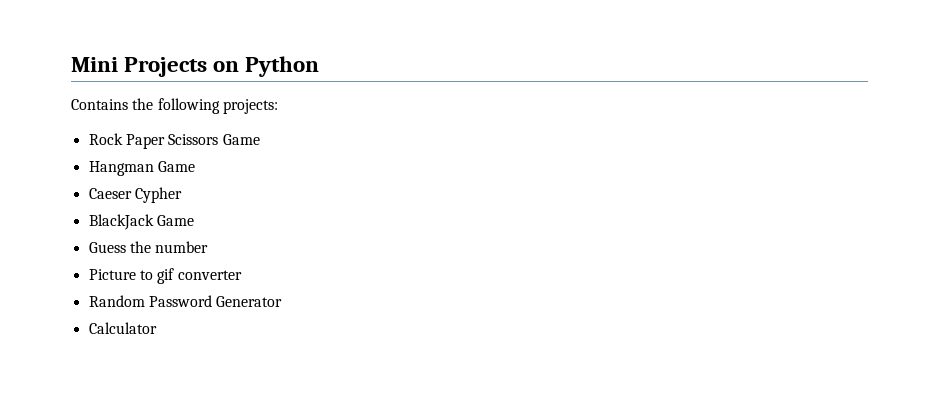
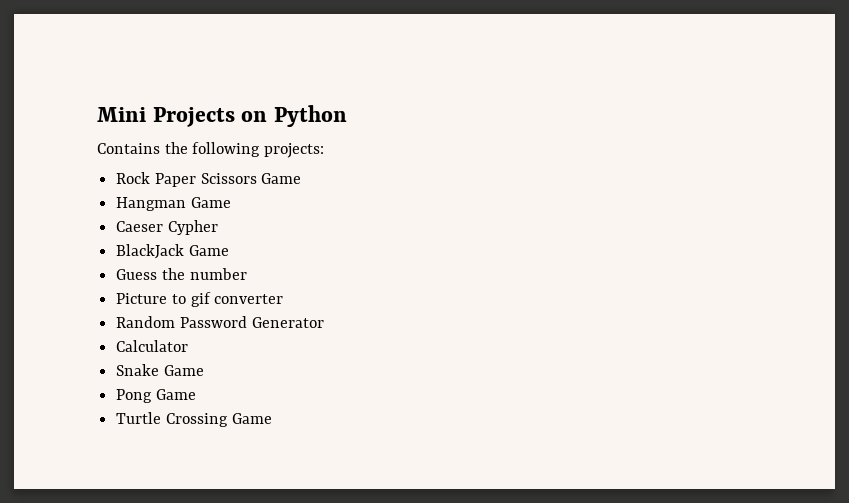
+ Snake Game
+ Pong Game
+ Turtle Crossing Game

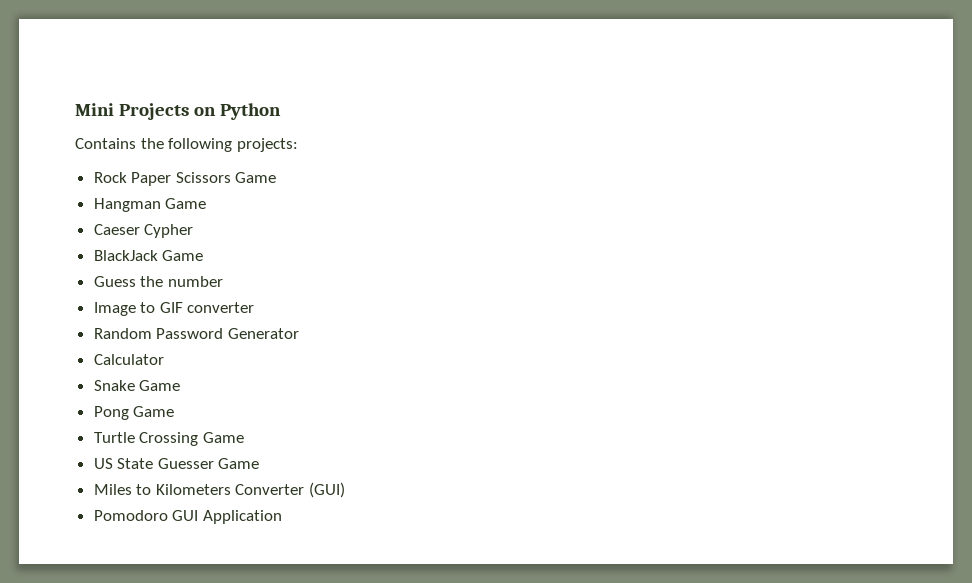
- Picture to gif converter
+ Image to GIF converter
+ US State Guesser Game
+ Miles to Kilometers Converter (GUI)
+ Pomodoro GUI Application

